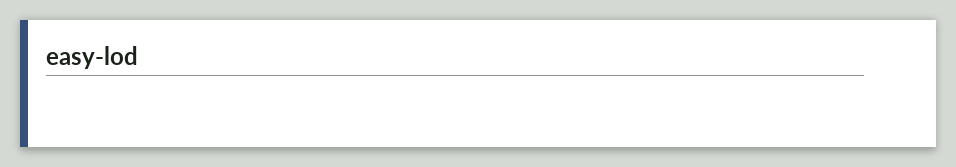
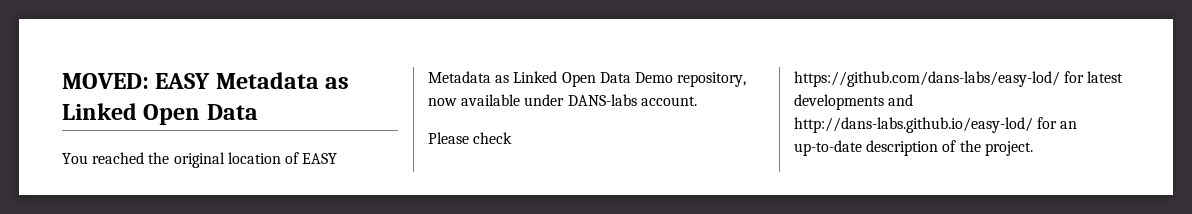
- easy-lod
+ MOVED: EASY Metadata as Linked Open Data
+ You reached the original location of EASY Metadata as Linked Open Data Demo repository, now available under DANS-labs account.
+ Please check https://github.com/dans-labs/easy-lod/ for latest developments and http://dans-labs.github.io/easy-lod/ for an up-to-date description of the project.

